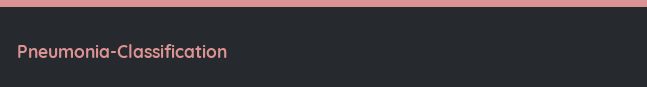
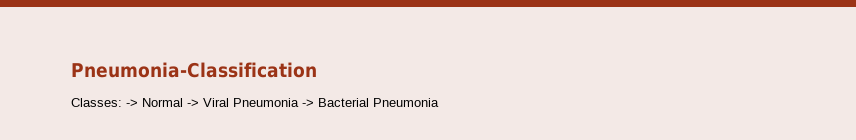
+ Classes: -> Normal -> Viral Pneumonia -> Bacterial Pneumonia

